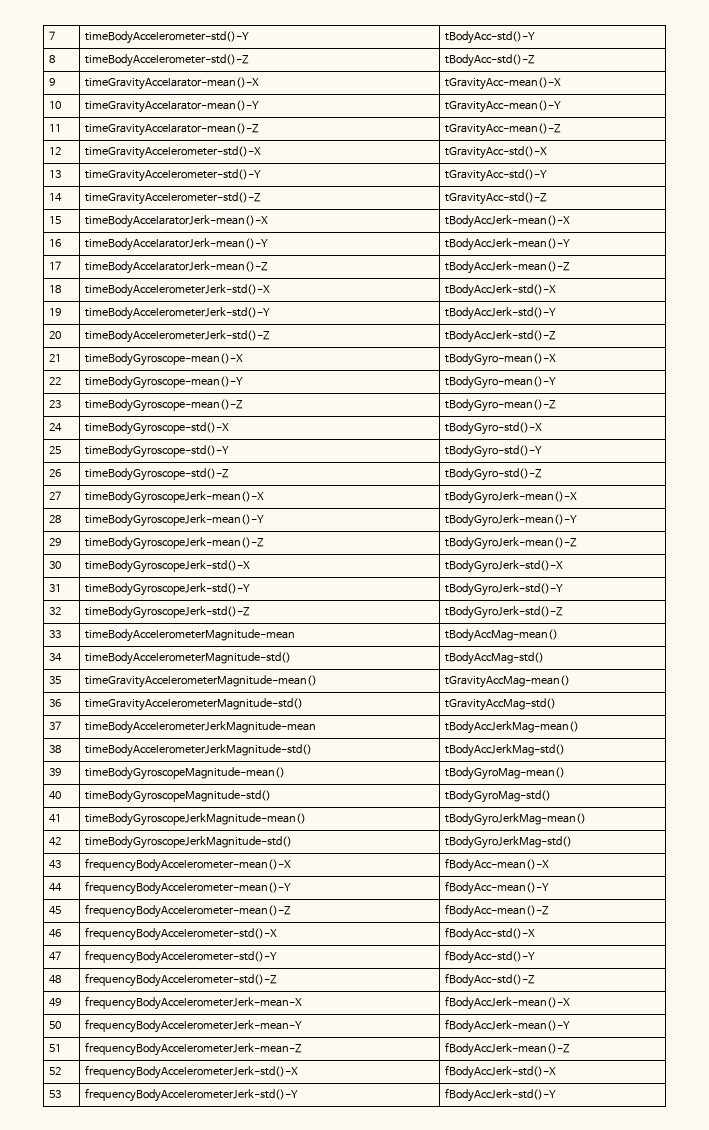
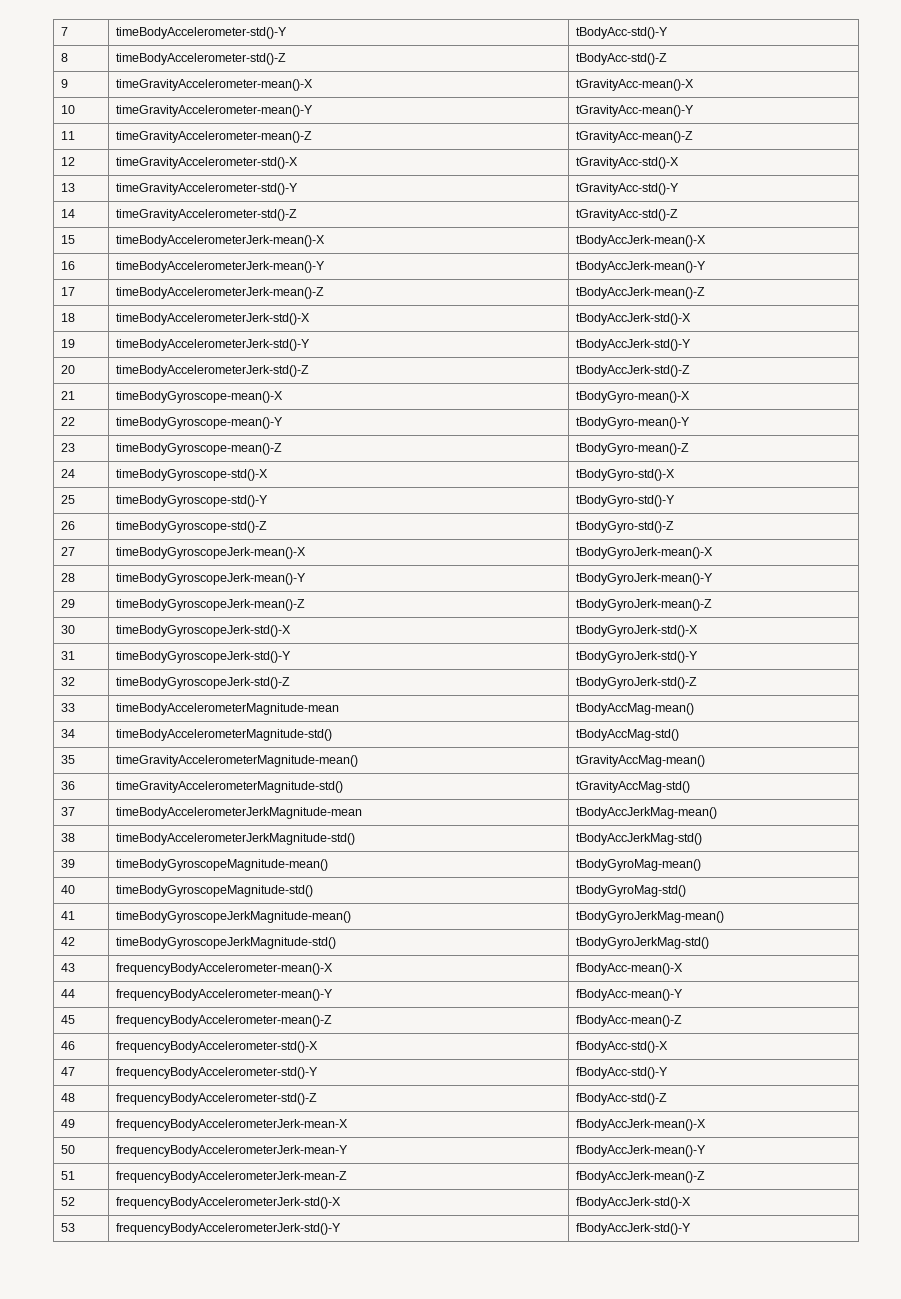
- 9 | timeGravityAccelarator-mean()-X | tGravityAcc-mean()-X
+ 9 | timeGravityAccelerometer-mean()-X | tGravityAcc-mean()-X
- 10 | timeGravityAccelarator-mean()-Y | tGravityAcc-mean()-Y
+ 10 | timeGravityAccelerometer-mean()-Y | tGravityAcc-mean()-Y
- 11 | timeGravityAccelarator-mean()-Z | tGravityAcc-mean()-Z
+ 11 | timeGravityAccelerometer-mean()-Z | tGravityAcc-mean()-Z
- 15 | timeBodyAccelaratorJerk-mean()-X | tBodyAccJerk-mean()-X
+ 15 | timeBodyAccelerometerJerk-mean()-X | tBodyAccJerk-mean()-X
- 16 | timeBodyAccelaratorJerk-mean()-Y | tBodyAccJerk-mean()-Y
+ 16 | timeBodyAccelerometerJerk-mean()-Y | tBodyAccJerk-mean()-Y
- 17 | timeBodyAccelaratorJerk-mean()-Z | tBodyAccJerk-mean()-Z
+ 17 | timeBodyAccelerometerJerk-mean()-Z | tBodyAccJerk-mean()-Z

